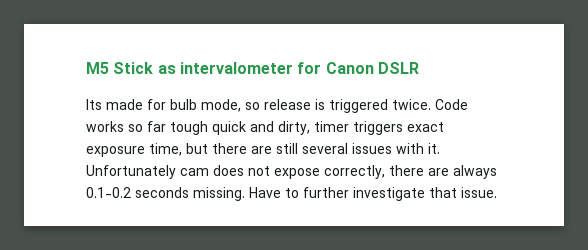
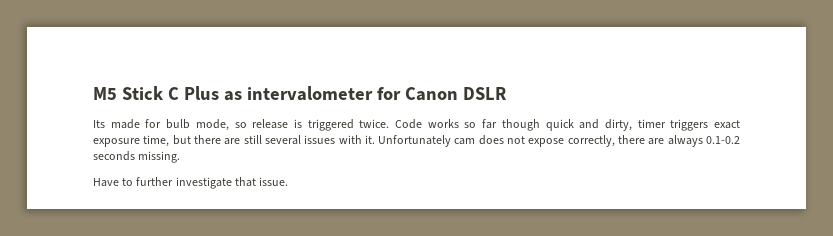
- M5 Stick as intervalometer for Canon DSLR
+ M5 Stick C Plus as intervalometer for Canon DSLR
- Code works so far tough quick and dirty, timer triggers exact exposure time, but there are still several issues with it.
+ Code works so far though quick and dirty, timer triggers exact exposure time, but there are still several issues with it.
- Unfortunately cam does not expose correctly, there are always 0.1-0.2 seconds missing. Have to further investigate that issue.
+ Unfortunately cam does not expose correctly, there are always 0.1-0.2 seconds missing.
+ Have to further investigate that issue.

